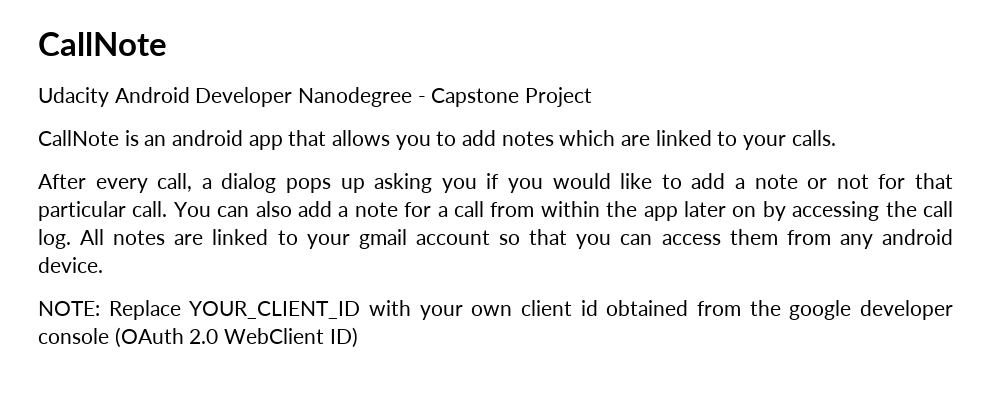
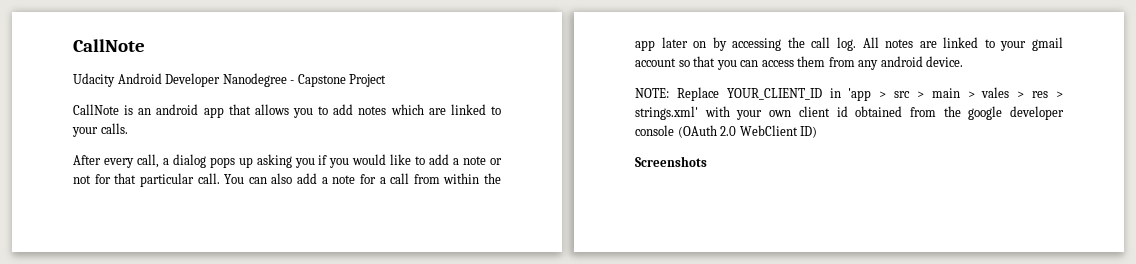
- NOTE: Replace YOUR_CLIENT_ID with your own client id obtained from the google developer console (OAuth 2.0 WebClient ID)
+ NOTE: Replace YOUR_CLIENT_ID in 'app > src > main > vales > res > strings.xml' with your own client id obtained from the google developer console (OAuth 2.0 WebClient ID)
+ Screenshots

